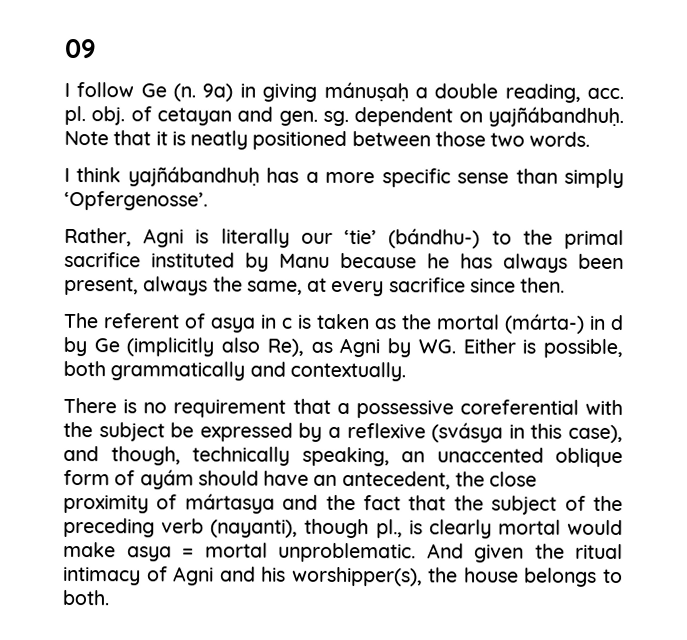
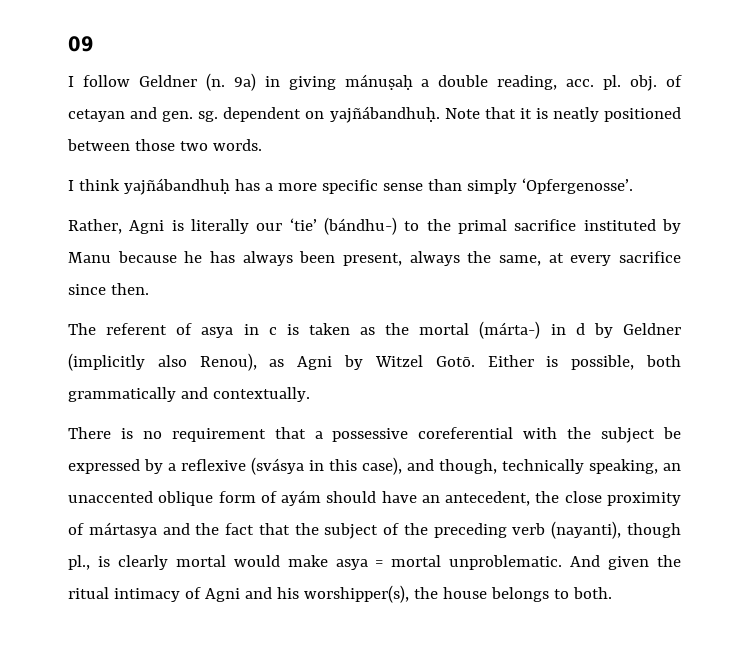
- I follow Ge (n.
+ I follow Geldner (n.
- The referent of asya in c is taken as the mortal (márta-) in d by Ge (implicitly also Re), as Agni by WG. Either is possible, both grammatically and contextually.
+ The referent of asya in c is taken as the mortal (márta-) in d by Geldner (implicitly also Renou), as Agni by Witzel Gotō. Either is possible, both grammatically and contextually.

